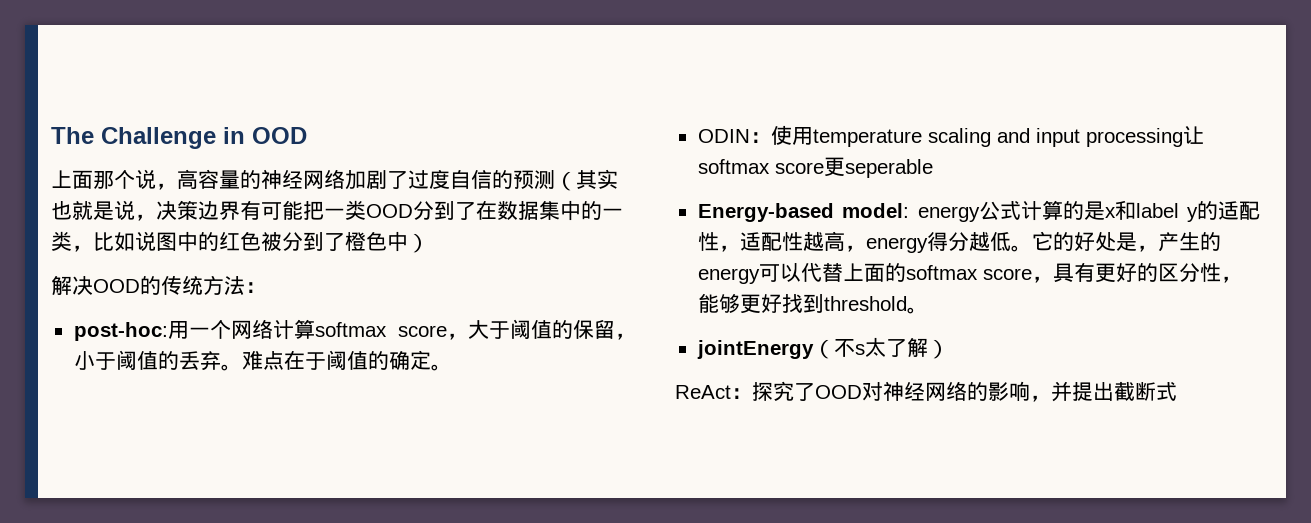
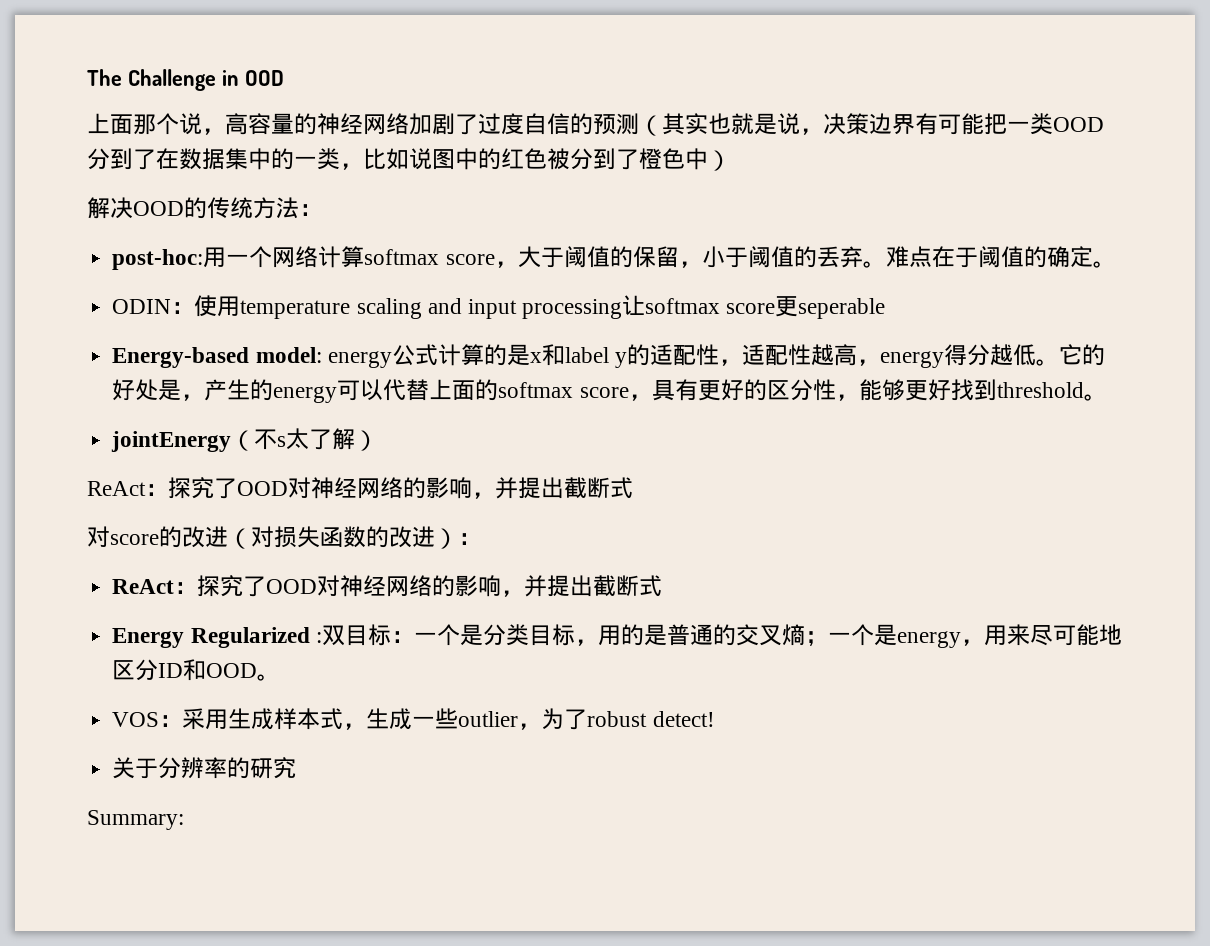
+ 对score的改进（对损失函数的改进）：
+ ReAct：探究了OOD对神经网络的影响，并提出截断式
+ Energy Regularized :双目标：一个是分类目标，用的是普通的交叉熵；一个是energy，用来尽可能地区分ID和OOD。
+ VOS：采用生成样本式，生成一些outlier，为了robust detect!
+ 关于分辨率的研究
+ Summary:

